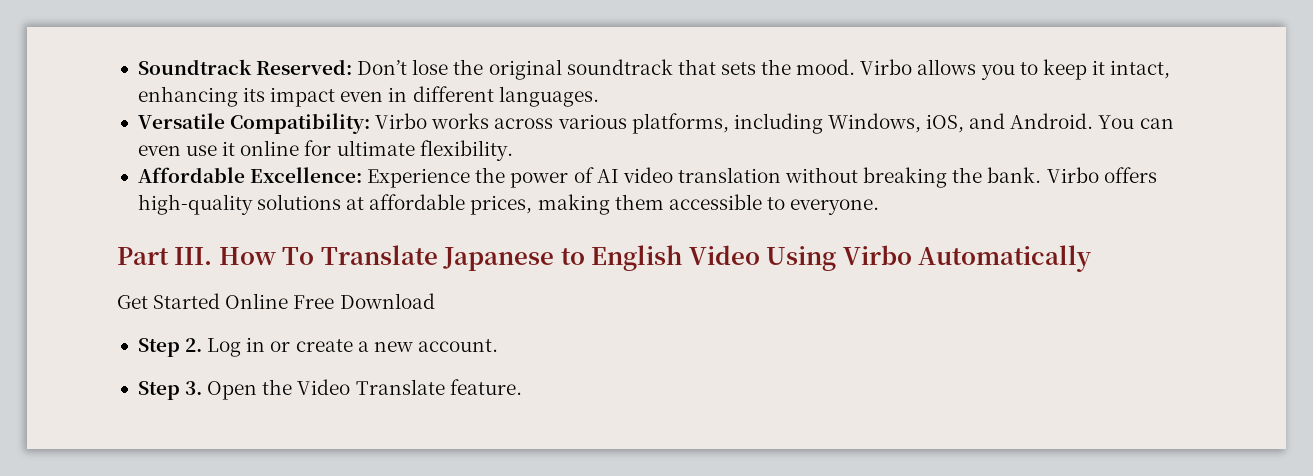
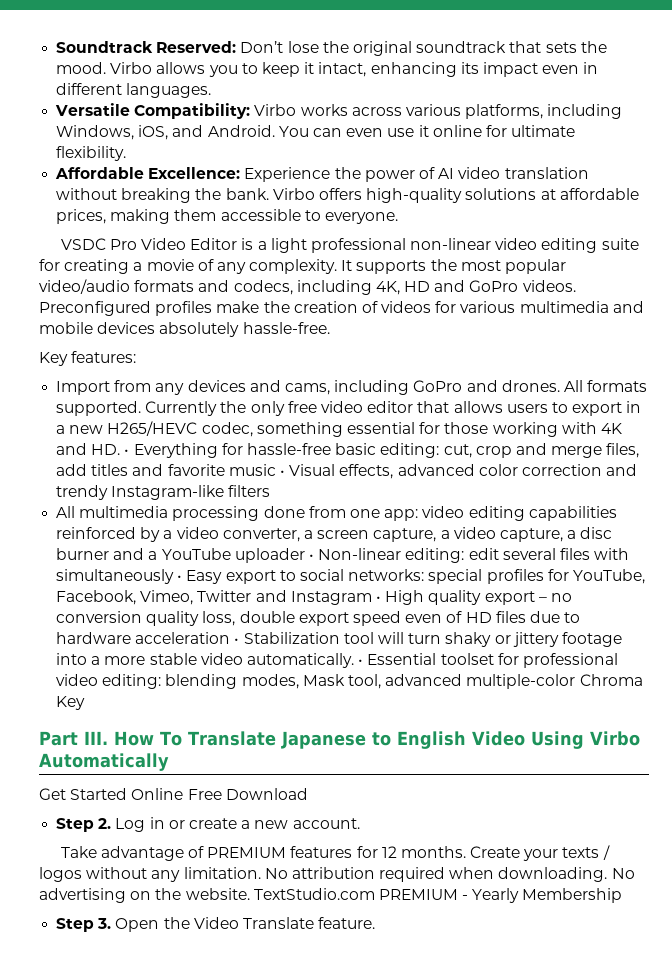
+ VSDC Pro Video Editor is a light professional non-linear video editing suite for creating a movie of any complexity. It supports the most popular video/audio formats and codecs, including 4K, HD and GoPro videos. Preconfigured profiles make the creation of videos for various multimedia and mobile devices absolutely hassle-free.
+ Key features:
+ Import from any devices and cams, including GoPro and drones. All formats supported. Сurrently the only free video editor that allows users to export in a new H265/HEVC codec, something essential for those working with 4K and HD. • Everything for hassle-free basic editing: cut, crop and merge files, add titles and favorite music • Visual effects, advanced color correction and trendy Instagram-like filters
+ All multimedia processing done from one app: video editing capabilities reinforced by a video converter, a screen capture, a video capture, a disc burner and a YouTube uploader • Non-linear editing: edit several files with simultaneously • Easy export to social networks: special profiles for YouTube, Facebook, Vimeo, Twitter and Instagram • High quality export – no conversion quality loss, double export speed even of HD files due to hardware acceleration • Stabilization tool will turn shaky or jittery footage into a more stable video automatically. • Essential toolset for professional video editing: blending modes, Mask tool, advanced multiple-color Chroma Key
+ Take advantage of PREMIUM features for 12 months. Create your texts / logos without any limitation. No attribution required when downloading. No advertising on the website. TextStudio.com PREMIUM - Yearly Membership

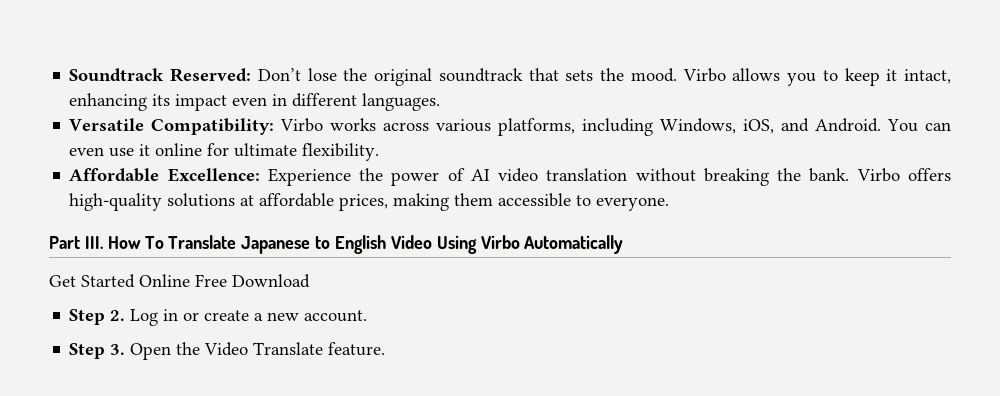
- VSDC Pro Video Editor is a light professional non-linear video editing suite for creating a movie of any complexity. It supports the most popular video/audio formats and codecs, including 4K, HD and GoPro videos. Preconfigured profiles make the creation of videos for various multimedia and mobile devices absolutely hassle-free.
- Key features:
- Import from any devices and cams, including GoPro and drones. All formats supported. Сurrently the only free video editor that allows users to export in a new H265/HEVC codec, something essential for those working with 4K and HD. • Everything for hassle-free basic editing: cut, crop and merge files, add titles and favorite music • Visual effects, advanced color correction and trendy Instagram-like filters
- All multimedia processing done from one app: video editing capabilities reinforced by a video converter, a screen capture, a video capture, a disc burner and a YouTube uploader • Non-linear editing: edit several files with simultaneously • Easy export to social networks: special profiles for YouTube, Facebook, Vimeo, Twitter and Instagram • High quality export – no conversion quality loss, double export speed even of HD files due to hardware acceleration • Stabilization tool will turn shaky or jittery footage into a more stable video automatically. • Essential toolset for professional video editing: blending modes, Mask tool, advanced multiple-color Chroma Key
- Take advantage of PREMIUM features for 12 months. Create your texts / logos without any limitation. No attribution required when downloading. No advertising on the website. TextStudio.com PREMIUM - Yearly Membership

